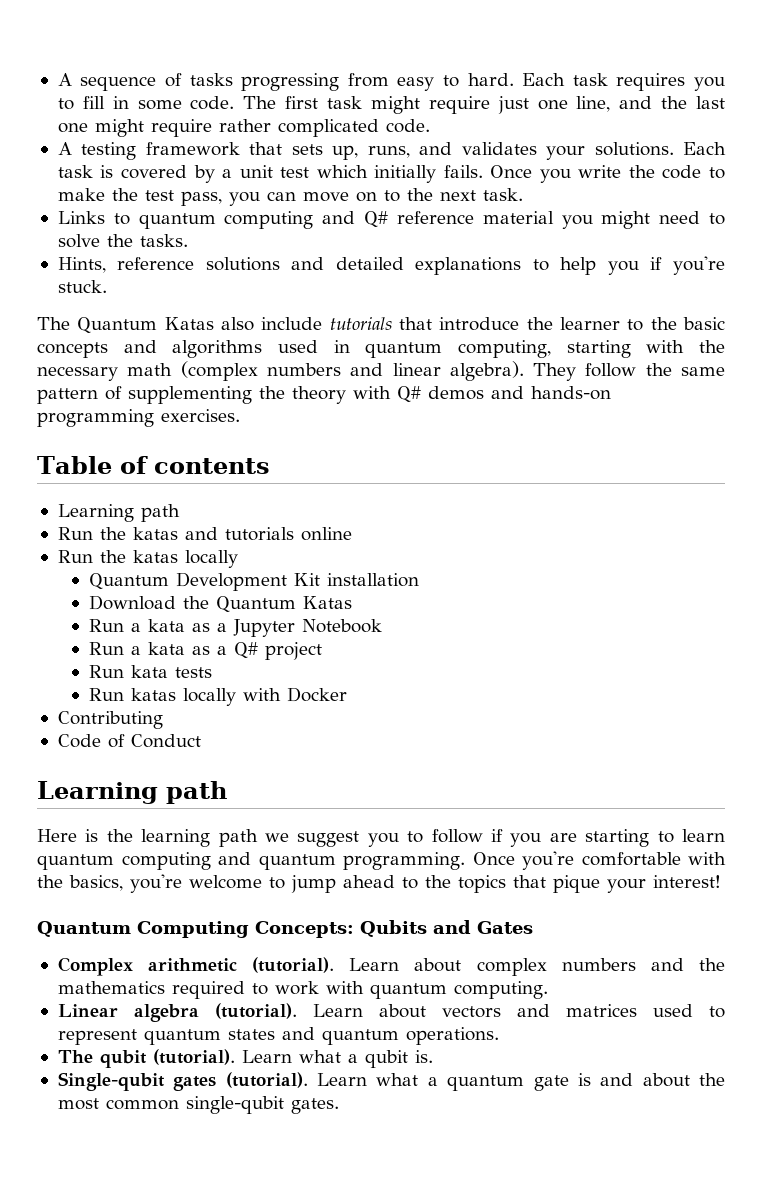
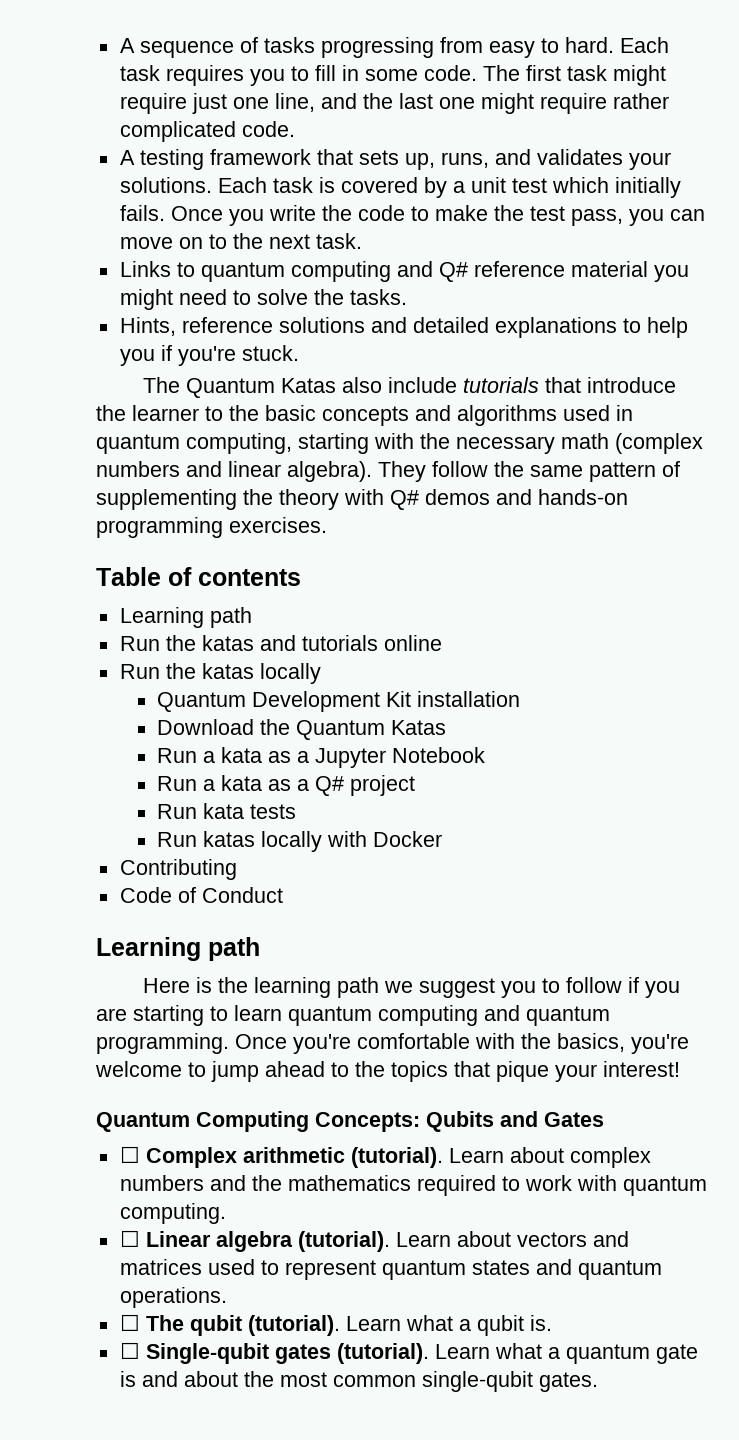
- Complex arithmetic (tutorial).
+ ☐ Complex arithmetic (tutorial).
- Linear algebra (tutorial).
+ ☐ Linear algebra (tutorial).
- The qubit (tutorial).
+ ☐ The qubit (tutorial).
- Single-qubit gates (tutorial).
+ ☐ Single-qubit gates (tutorial).

